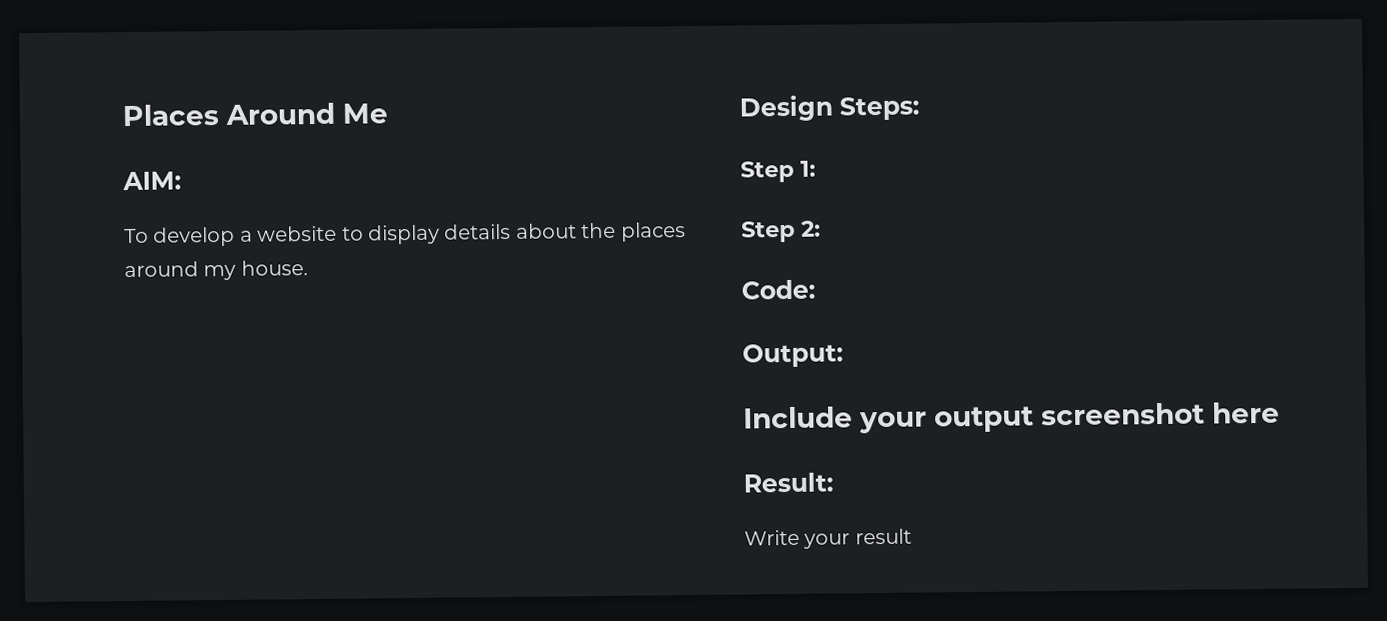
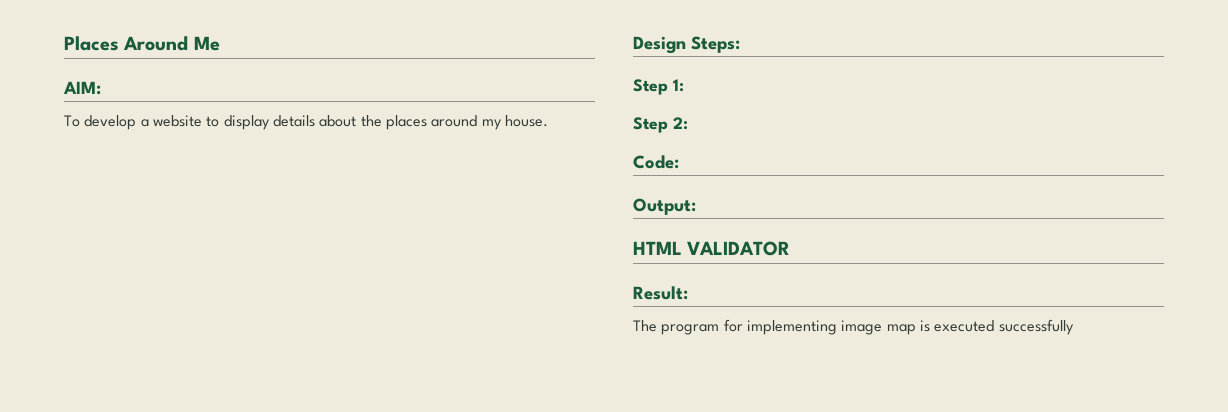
- Include your output screenshot here
+ HTML VALIDATOR
  Result:
- Write your result
+ The program for implementing image map is executed successfully

